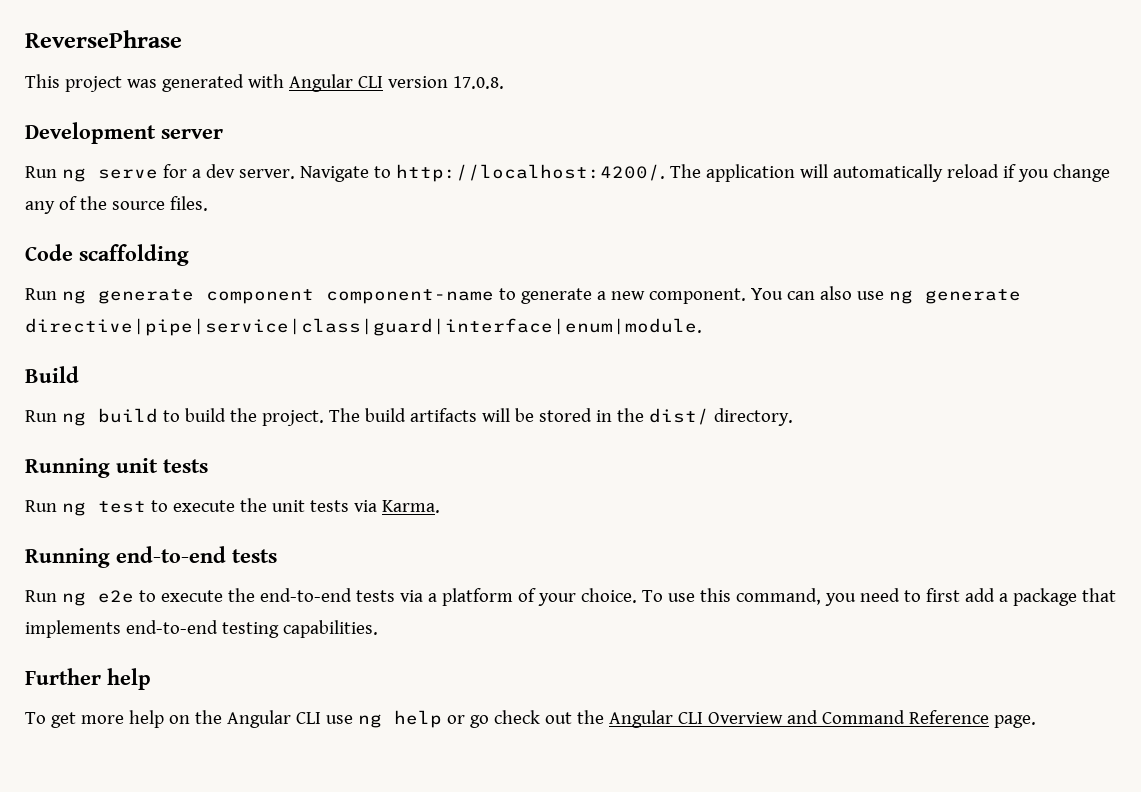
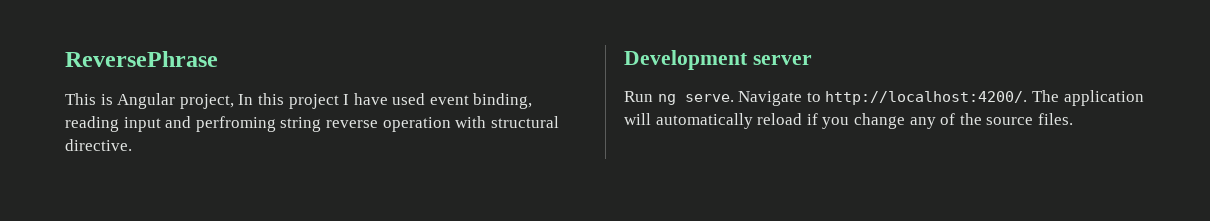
- This project was generated with Angular CLI version 17.0.8.
+ This is Angular project, In this project I have used event binding, reading input and perfroming string reverse operation with structural directive.
- Run ng serve for a dev server.
+ Run ng serve.
- Code scaffolding
- Run ng generate component component-name to generate a new component. You can also use ng generate directive|pipe|service|class|guard|interface|enum|module.
- Build
- Run ng build to build the project. The build artifacts will be stored in the dist/ directory.
- Running unit tests
- Run ng test to execute the unit tests via Karma.
- Running end-to-end tests
- Run ng e2e to execute the end-to-end tests via a platform of your choice. To use this command, you need to first add a package that implements end-to-end testing capabilities.
- Further help
- To get more help on the Angular CLI use ng help or go check out the Angular CLI Overview and Command Reference page.

